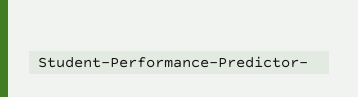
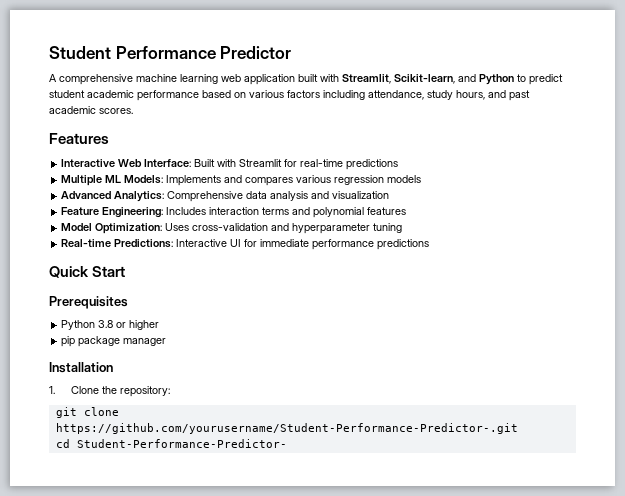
- Student-Performance-Predictor-
+ Student Performance Predictor
+ A comprehensive machine learning web application built with Streamlit, Scikit-learn, and Python to predict student academic performance based on various factors including attendance, study hours, and past academic scores.
+ Features
+ Interactive Web Interface: Built with Streamlit for real-time predictions
+ Multiple ML Models: Implements and compares various regression models
+ Advanced Analytics: Comprehensive data analysis and visualization
+ Feature Engineering: Includes interaction terms and polynomial features
+ Model Optimization: Uses cross-validation and hyperparameter tuning
+ Real-time Predictions: Interactive UI for immediate performance predictions
+ Quick Start
+ Prerequisites
+ Python 3.8 or higher
+ pip package manager
+ Installation
+ 1. Clone the repository:
+ git clone https://github.com/yourusername/Student-Performance-Predictor-.git
+ cd Student-Performance-Predictor-

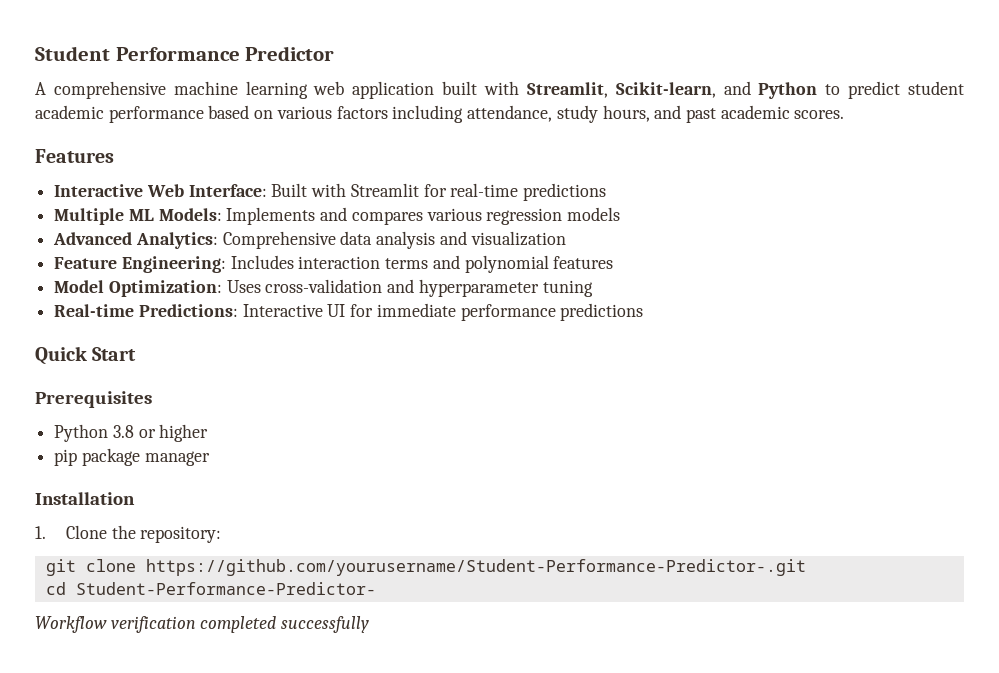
+ Workflow verification completed successfully

